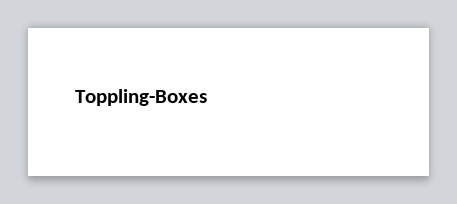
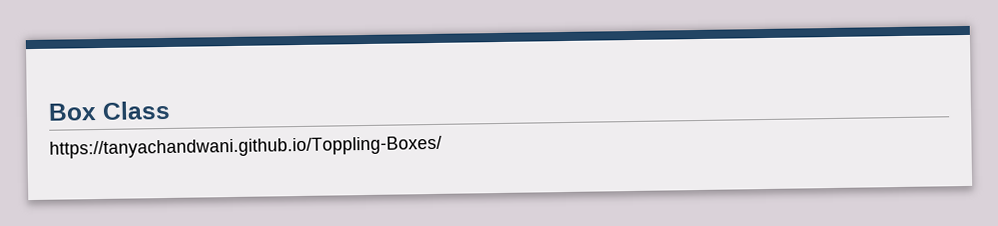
- Toppling-Boxes
+ Box Class
+ https://tanyachandwani.github.io/Toppling-Boxes/

